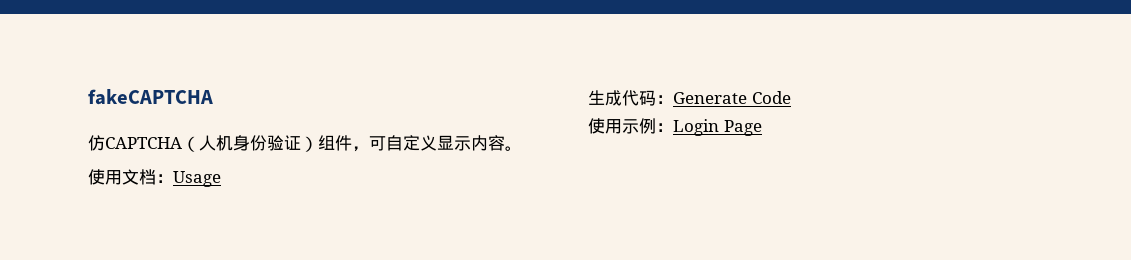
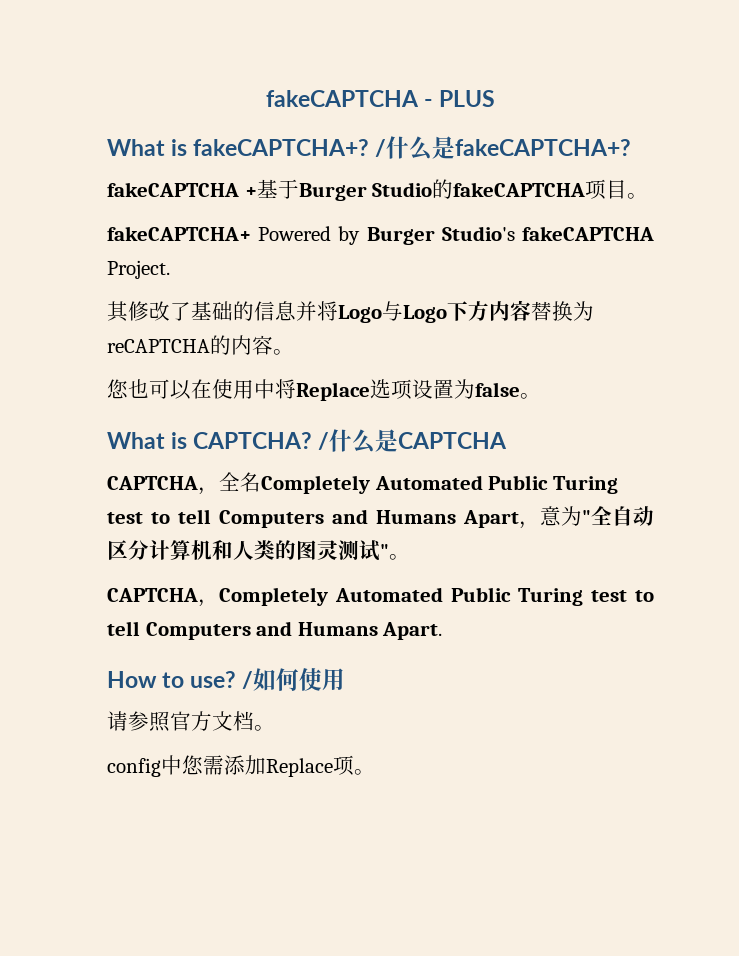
- fakeCAPTCHA
- 仿CAPTCHA（人机身份验证）组件，可自定义显示内容。
- 使用文档：Usage
- 生成代码：Generate Code
- 使用示例：Login Page
+ fakeCAPTCHA - PLUS
+ What is fakeCAPTCHA+? /什么是fakeCAPTCHA+?
+ fakeCAPTCHA +基于Burger Studio的fakeCAPTCHA项目。
+ fakeCAPTCHA+ Powered by Burger Studio's fakeCAPTCHA Project.
+ 其修改了基础的信息并将Logo与Logo下方内容替换为reCAPTCHA的内容。
+ 您也可以在使用中将Replace选项设置为false。
+ What is CAPTCHA? /什么是CAPTCHA
+ CAPTCHA，全名Completely Automated Public Turing test to tell Computers and Humans Apart，意为"全自动区分计算机和人类的图灵测试"。
+ CAPTCHA，Completely Automated Public Turing test to tell Computers and Humans Apart.
+ How to use? /如何使用
+ 请参照官方文档。
+ config中您需添加Replace项。

